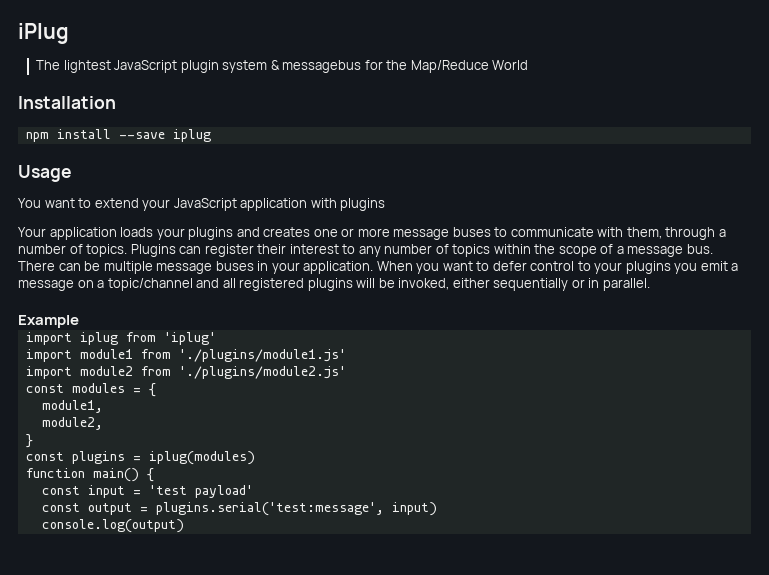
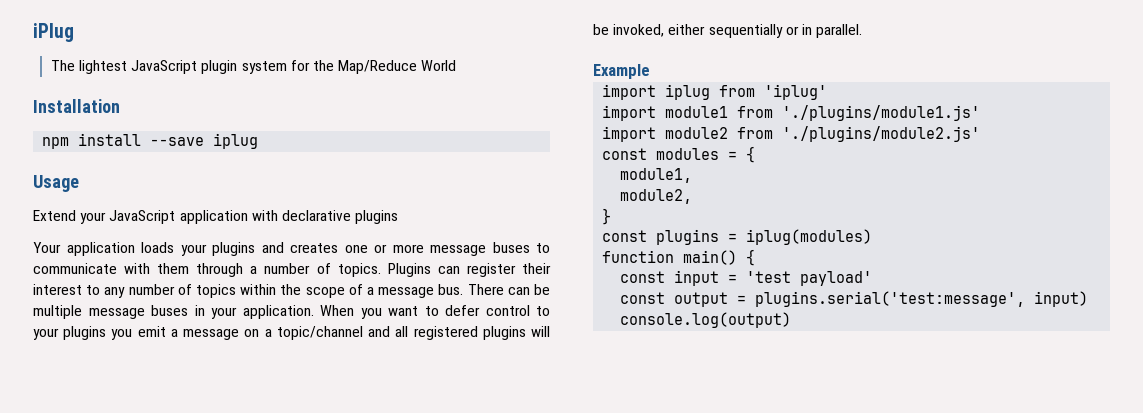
- The lightest JavaScript plugin system & messagebus for the Map/Reduce World
+ The lightest JavaScript plugin system for the Map/Reduce World
- You want to extend your JavaScript application with plugins
+ Extend your JavaScript application with declarative plugins
- Your application loads your plugins and creates one or more message buses to communicate with them, through a number of topics.
+ Your application loads your plugins and creates one or more message buses to communicate with them through a number of topics.

